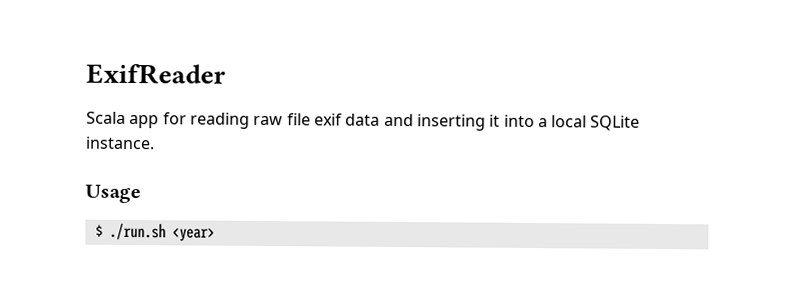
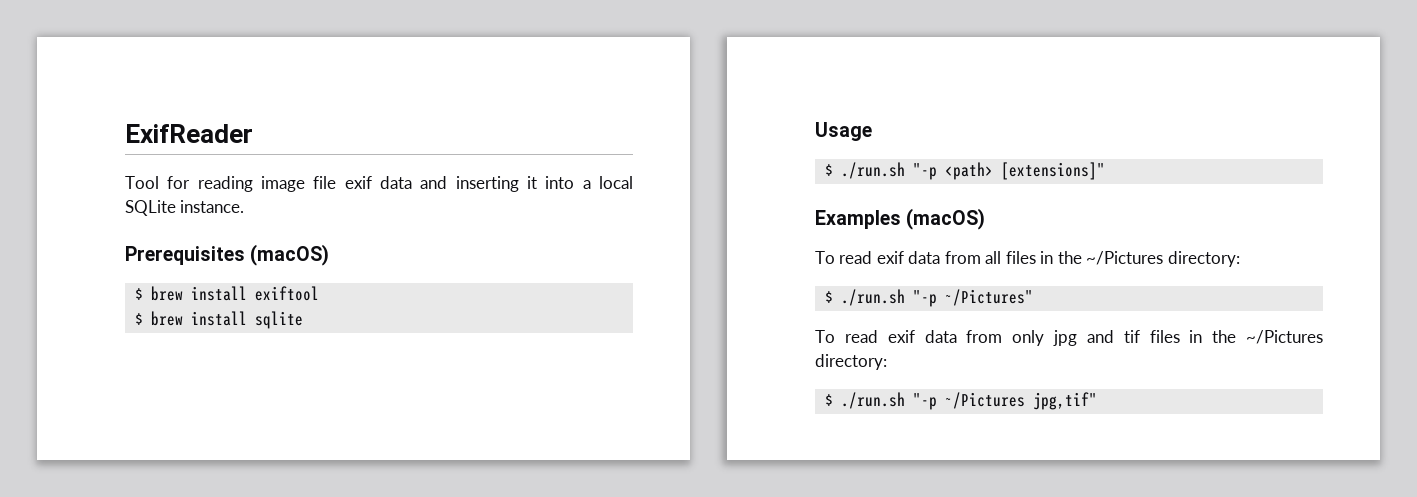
- Scala app for reading raw file exif data and inserting it into a local SQLite instance.
+ Tool for reading image file exif data and inserting it into a local SQLite instance.
+ Prerequisites (macOS)
+ $ brew install exiftool
+ $ brew install sqlite
  Usage
- $ ./run.sh <year>
+ $ ./run.sh "-p <path> [extensions]"
+ Examples (macOS)
+ To read exif data from all files in the ~/Pictures directory:
+ $ ./run.sh "-p ~/Pictures"
+ To read exif data from only jpg and tif files in the ~/Pictures directory:
+ $ ./run.sh "-p ~/Pictures jpg,tif"

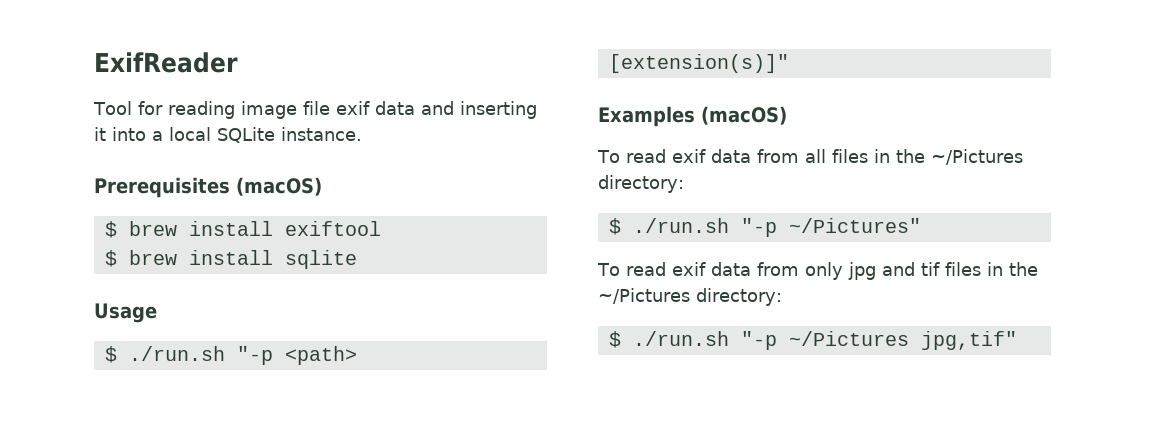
- $ ./run.sh "-p <path> [extensions]"
+ $ ./run.sh "-p <path> [extension(s)]"

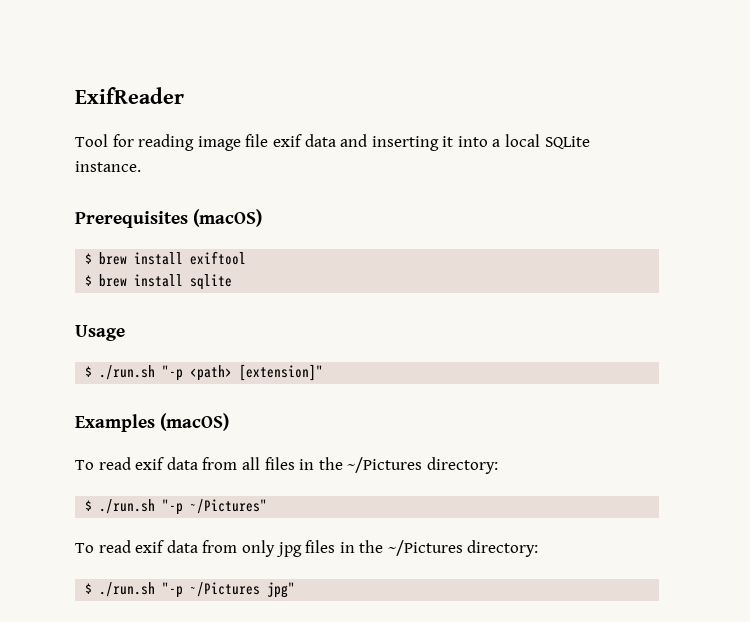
- $ ./run.sh "-p <path> [extension(s)]"
+ $ ./run.sh "-p <path> [extension]"
- To read exif data from only jpg and tif files in the ~/Pictures directory:
+ To read exif data from only jpg files in the ~/Pictures directory:
- $ ./run.sh "-p ~/Pictures jpg,tif"
+ $ ./run.sh "-p ~/Pictures jpg"

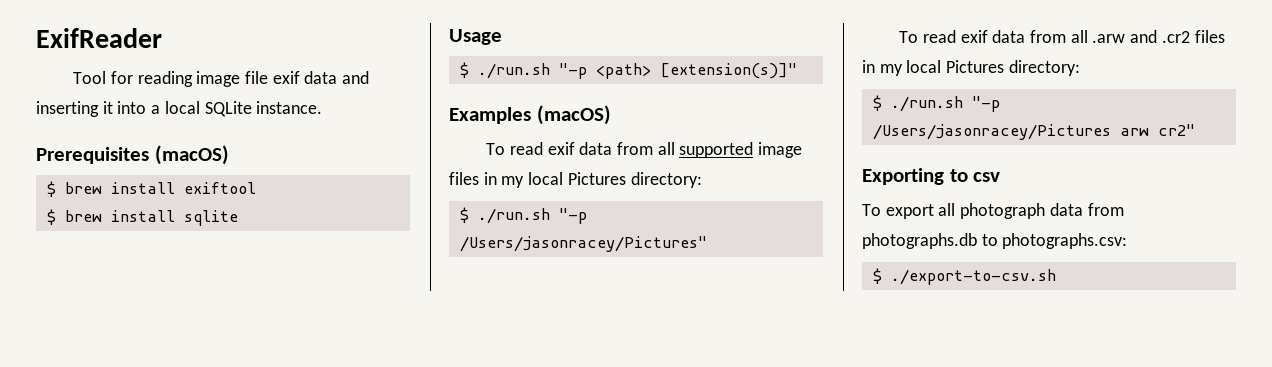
- $ ./run.sh "-p <path> [extension]"
+ $ ./run.sh "-p <path> [extension(s)]"
- To read exif data from all files in the ~/Pictures directory:
- $ ./run.sh "-p ~/Pictures"
- To read exif data from only jpg files in the ~/Pictures directory:
- $ ./run.sh "-p ~/Pictures jpg"
+ To read exif data from all supported image files in my local Pictures directory:
+ $ ./run.sh "-p /Users/jasonracey/Pictures"
+ To read exif data from all .arw and .cr2 files in my local Pictures directory:
+ $ ./run.sh "-p /Users/jasonracey/Pictures arw cr2"
+ Exporting to csv
+ To export all photograph data from photographs.db to photographs.csv:
+ $ ./export-to-csv.sh

